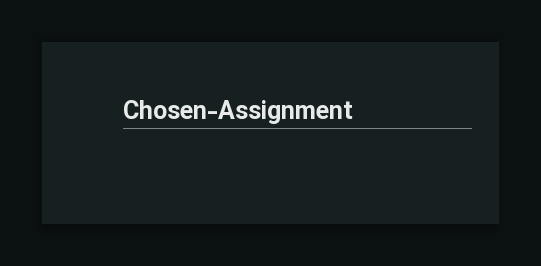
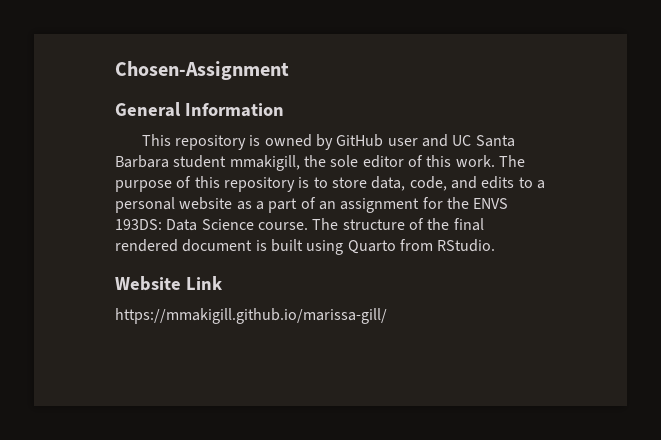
+ General Information
+ This repository is owned by GitHub user and UC Santa Barbara student mmakigill, the sole editor of this work. The purpose of this repository is to store data, code, and edits to a personal website as a part of an assignment for the ENVS 193DS: Data Science course. The structure of the final rendered document is built using Quarto from RStudio.
+ Website Link
+ https://mmakigill.github.io/marissa-gill/

